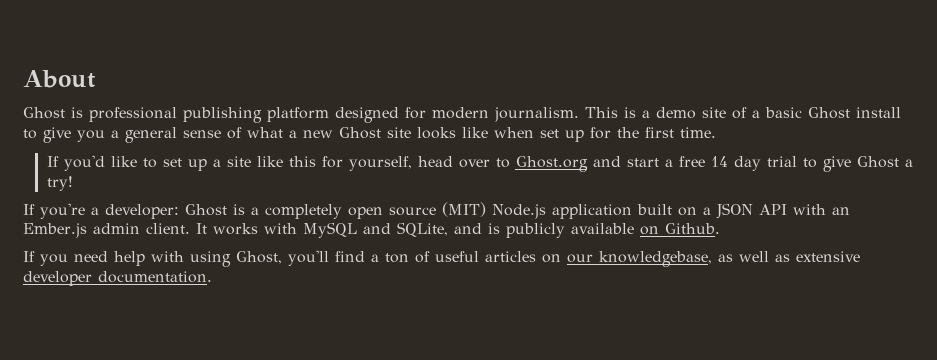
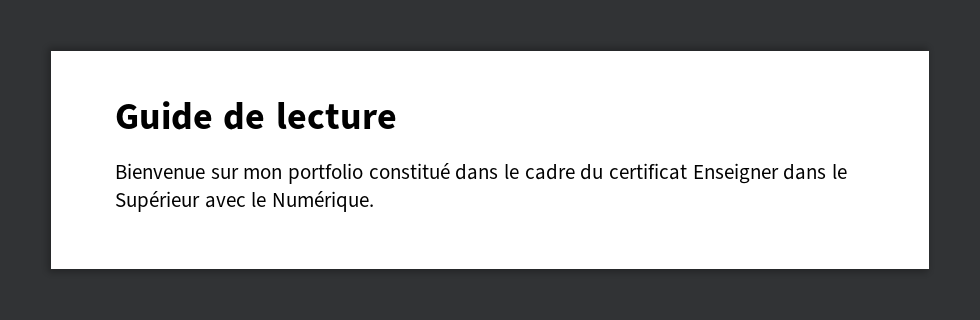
- About
- Ghost is professional publishing platform designed for modern journalism. This is a demo site of a basic Ghost install to give you a general sense of what a new Ghost site looks like when set up for the first time.
- If you'd like to set up a site like this for yourself, head over to Ghost.org and start a free 14 day trial to give Ghost a try!
- If you're a developer: Ghost is a completely open source (MIT) Node.js application built on a JSON API with an Ember.js admin client. It works with MySQL and SQLite, and is publicly available on Github.
- If you need help with using Ghost, you'll find a ton of useful articles on our knowledgebase, as well as extensive developer documentation.
+ Guide de lecture
+ Bienvenue sur mon portfolio constitué dans le cadre du certificat Enseigner dans le Supérieur avec le Numérique.

